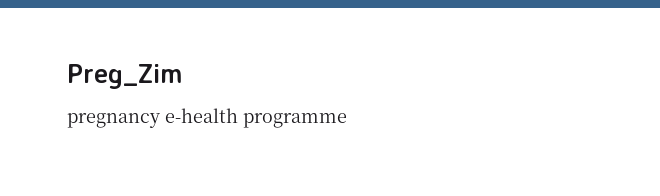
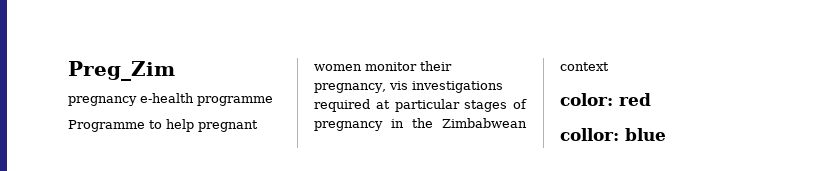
+ Programme to help pregnant women monitor their pregnancy, vis investigations required at particular stages of pregnancy in the Zimbabwean context
+ color: red
+ collor: blue

